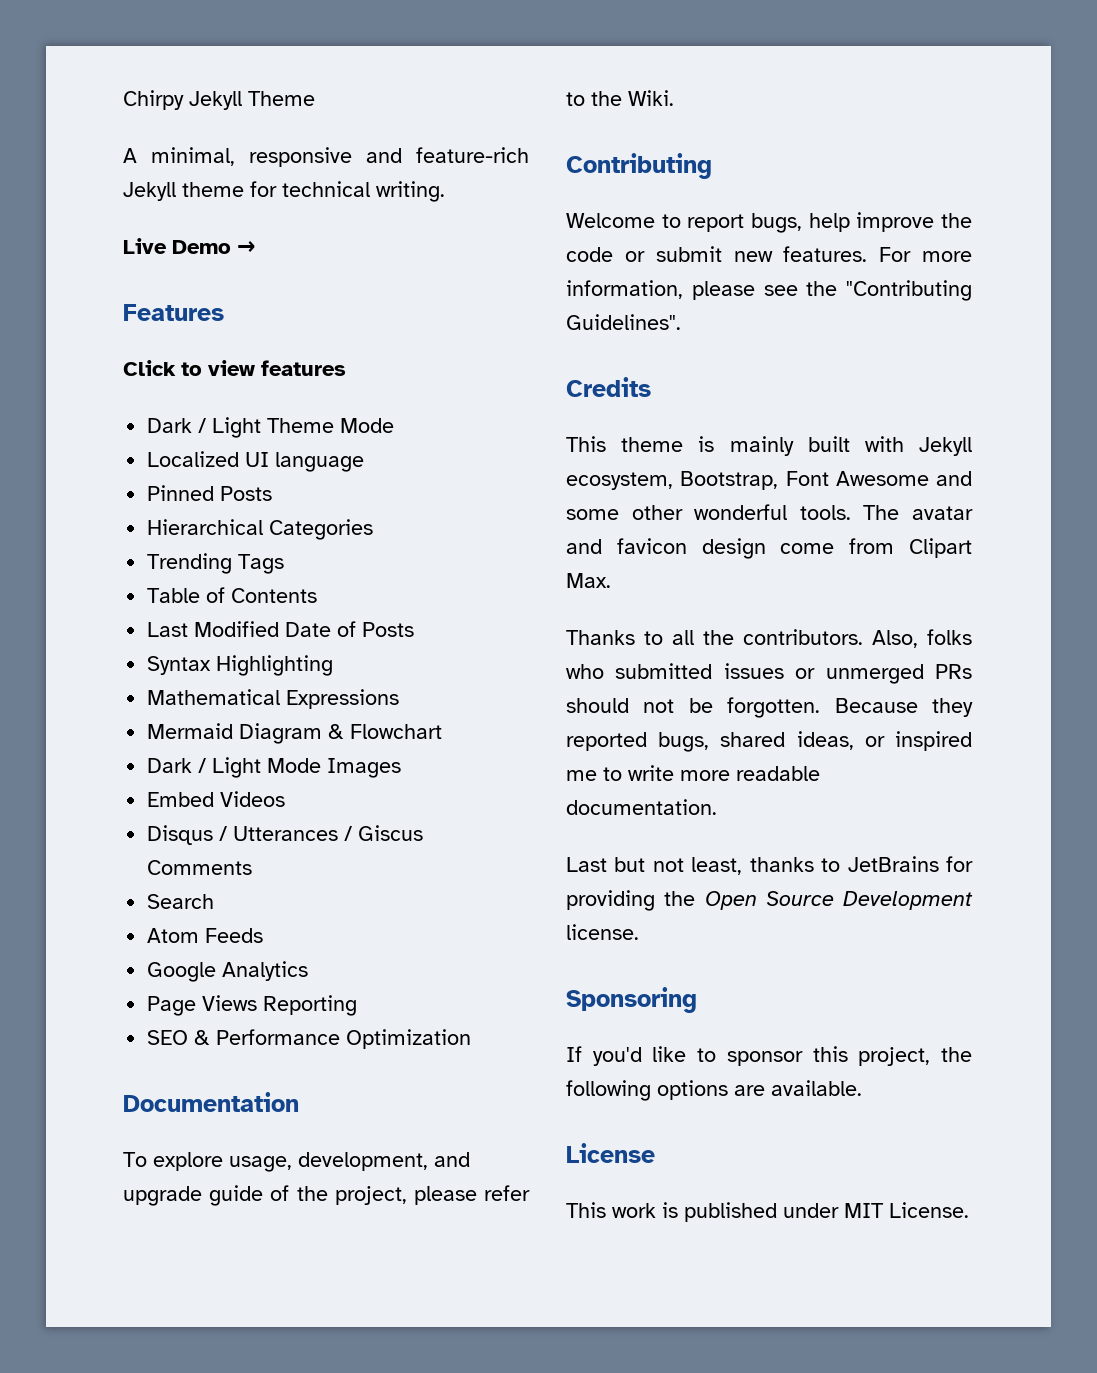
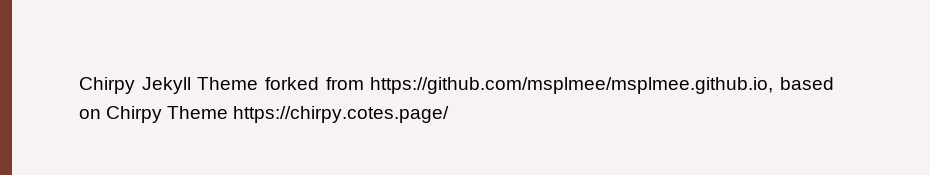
- Chirpy Jekyll Theme
- A minimal, responsive and feature-rich Jekyll theme for technical writing.
- Live Demo →
- Features
- Click to view features
- Dark / Light Theme Mode
- Localized UI language
- Pinned Posts
- Hierarchical Categories
- Trending Tags
- Table of Contents
- Last Modified Date of Posts
- Syntax Highlighting
- Mathematical Expressions
- Mermaid Diagram & Flowchart
- Dark / Light Mode Images
- Embed Videos
- Disqus / Utterances / Giscus Comments
- Search
- Atom Feeds
- Google Analytics
- Page Views Reporting
- SEO & Performance Optimization
- Documentation
- To explore usage, development, and upgrade guide of the project, please refer to the Wiki.
- Contributing
- Welcome to report bugs, help improve the code or submit new features. For more information, please see the "Contributing Guidelines".
- Credits
- This theme is mainly built with Jekyll ecosystem, Bootstrap, Font Awesome and some other wonderful tools. The avatar and favicon design come from Clipart Max.
- Thanks to all the contributors. Also, folks who submitted issues or unmerged PRs should not be forgotten. Because they reported bugs, shared ideas, or inspired me to write more readable documentation.
- Last but not least, thanks to JetBrains for providing the Open Source Development license.
- Sponsoring
- If you'd like to sponsor this project, the following options are available.
- License
- This work is published under MIT License.
+ Chirpy Jekyll Theme forked from https://github.com/msplmee/msplmee.github.io, based on Chirpy Theme https://chirpy.cotes.page/

